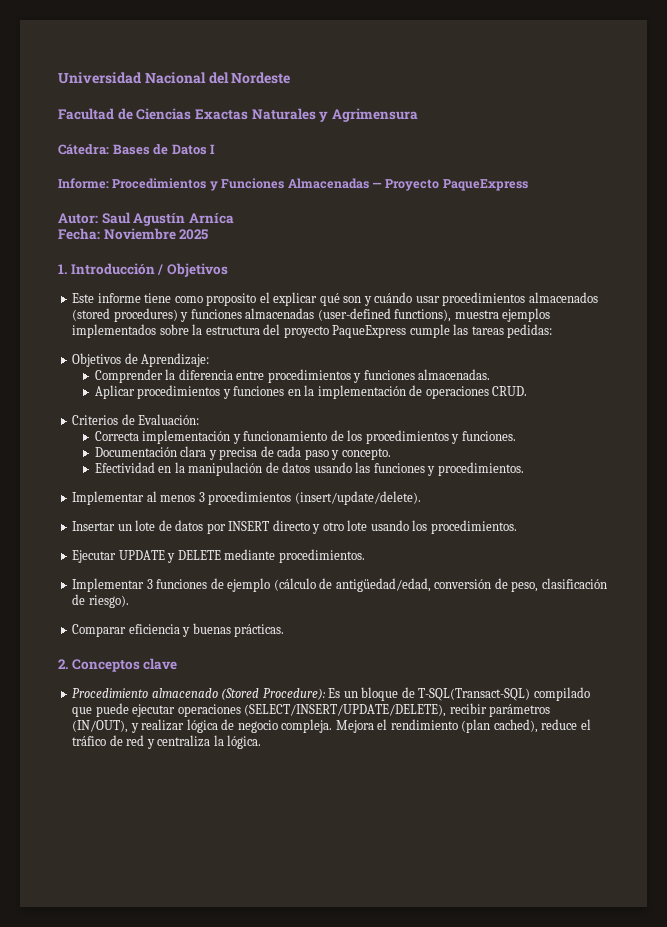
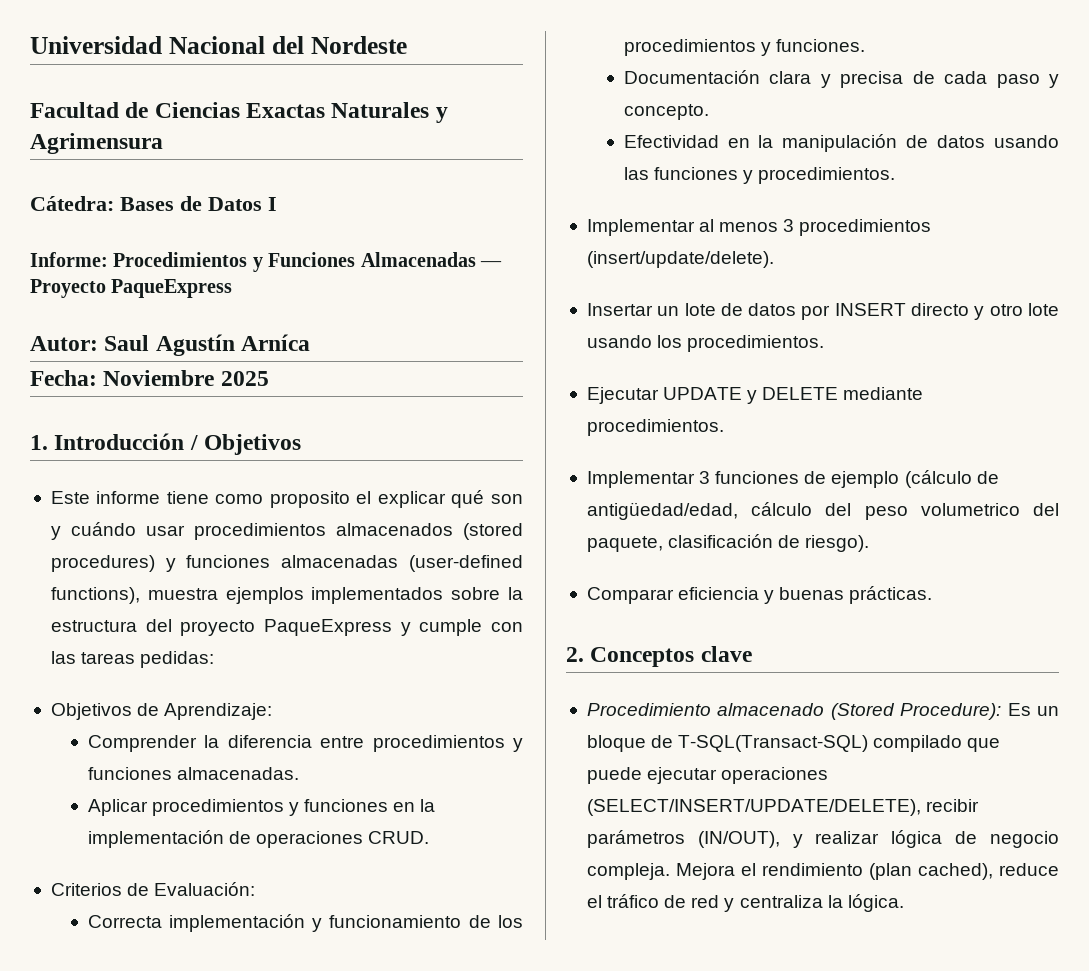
- Este informe tiene como proposito el explicar qué son y cuándo usar procedimientos almacenados (stored procedures) y funciones almacenadas (user-defined functions), muestra ejemplos implementados sobre la estructura del proyecto PaqueExpress cumple las tareas pedidas:
+ Este informe tiene como proposito el explicar qué son y cuándo usar procedimientos almacenados (stored procedures) y funciones almacenadas (user-defined functions), muestra ejemplos implementados sobre la estructura del proyecto PaqueExpress y cumple con las tareas pedidas:
- Implementar 3 funciones de ejemplo (cálculo de antigüedad/edad, conversión de peso, clasificación de riesgo).
+ Implementar 3 funciones de ejemplo (cálculo de antigüedad/edad, cálculo del peso volumetrico del paquete, clasificación de riesgo).

